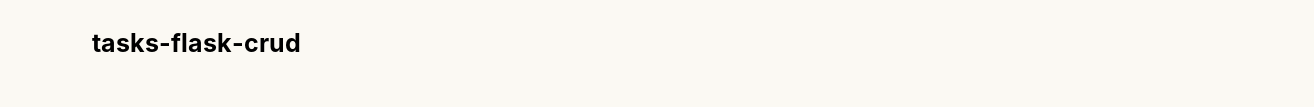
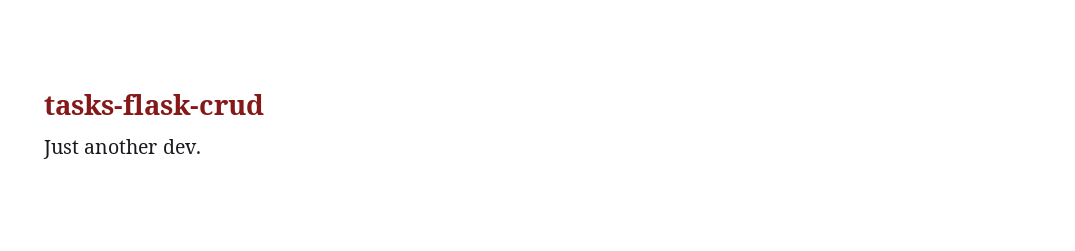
+ Just another dev.

